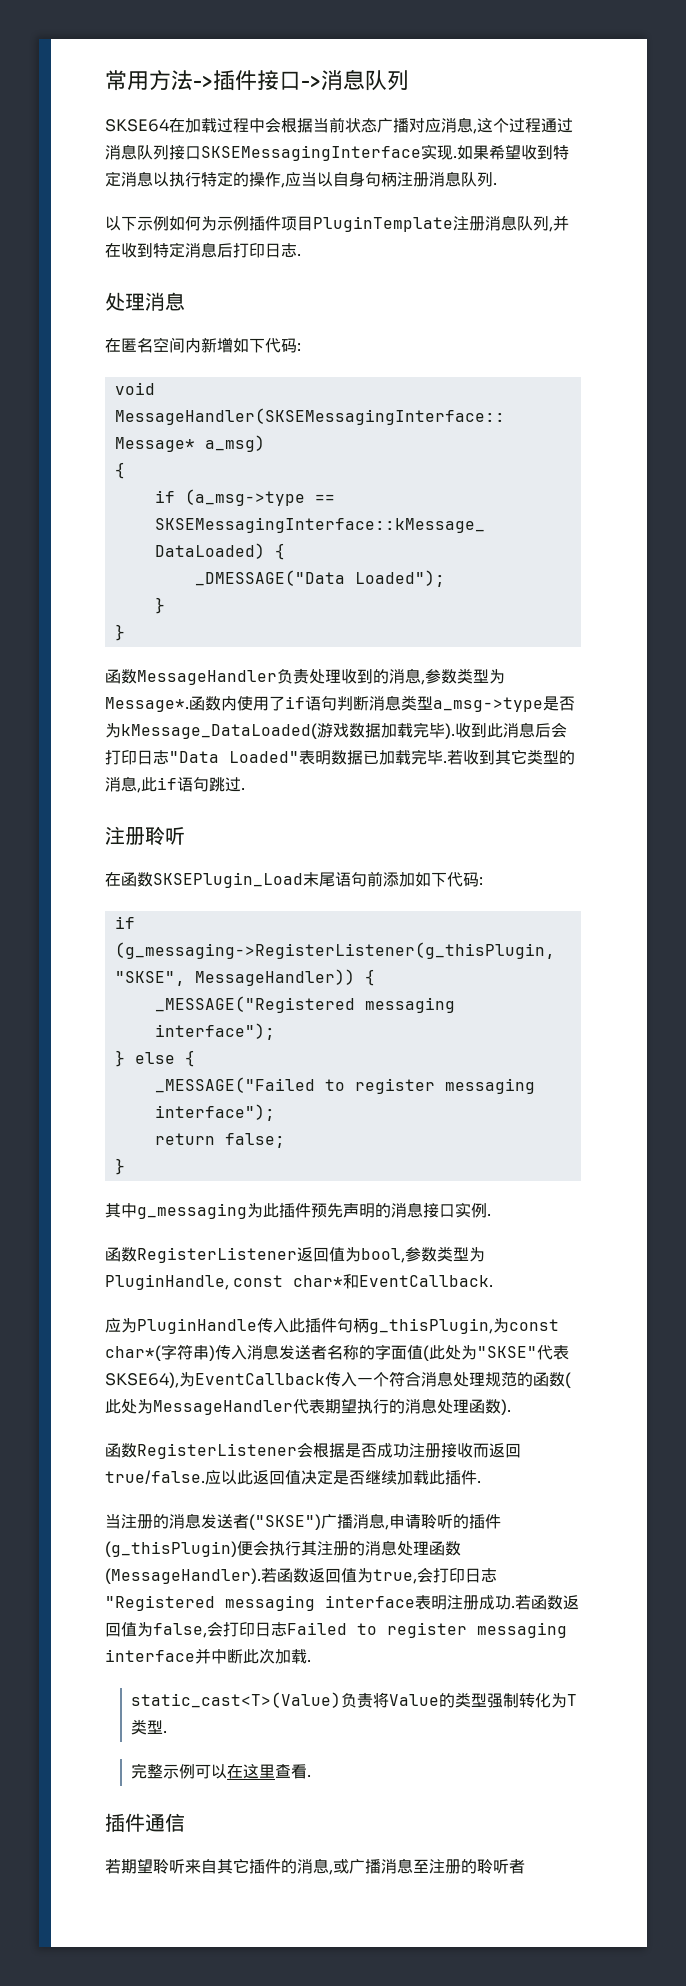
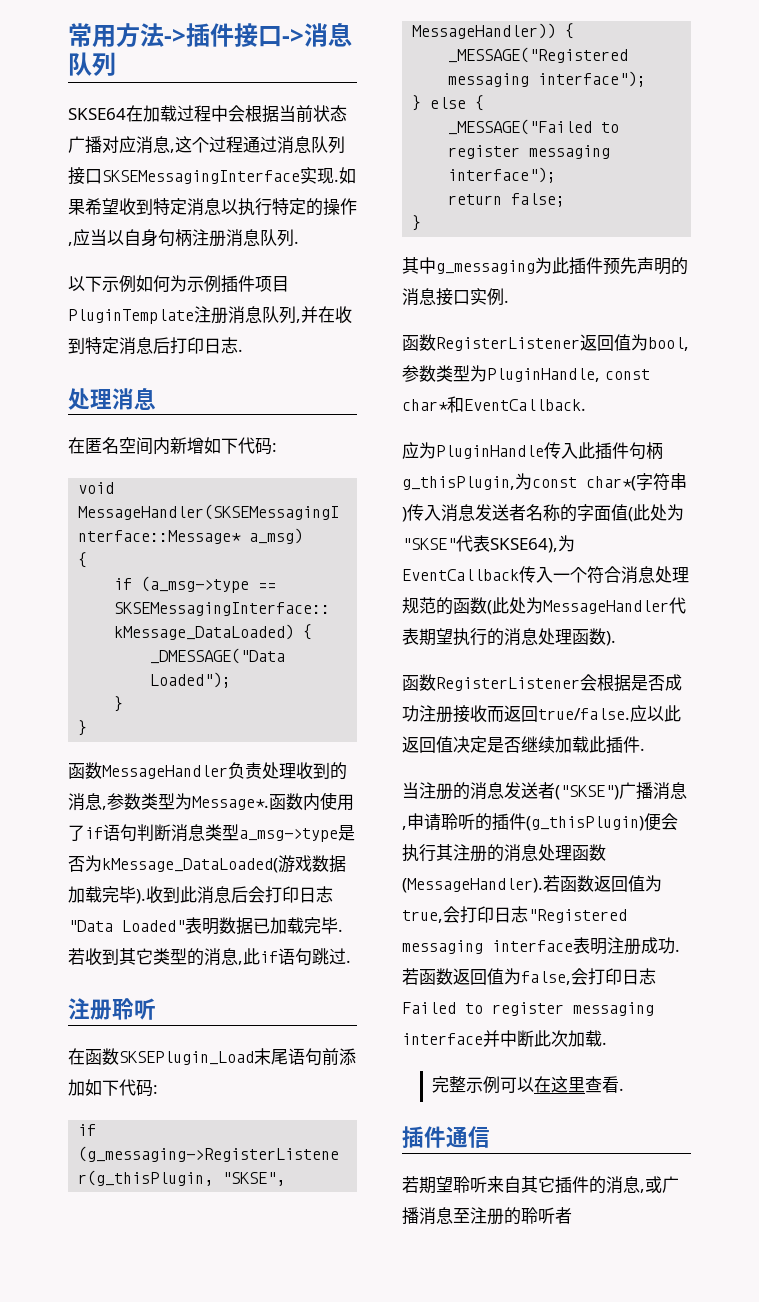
- static_cast<T>(Value)负责将Value的类型强制转化为T类型.

